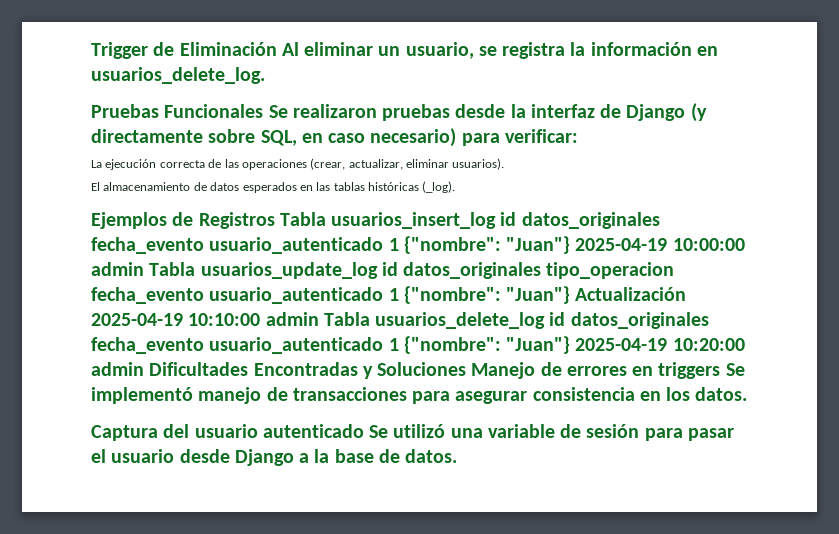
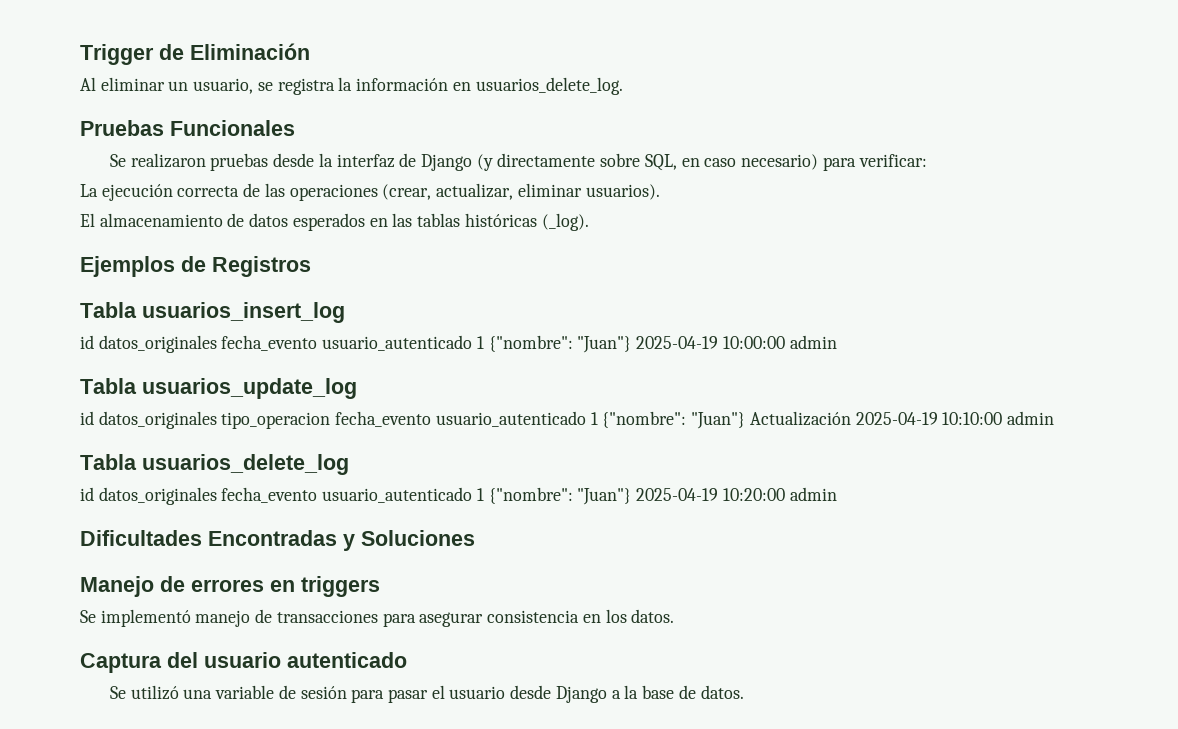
- Trigger de Eliminación Al eliminar un usuario, se registra la información en usuarios_delete_log.
+ Trigger de Eliminación
+ Al eliminar un usuario, se registra la información en usuarios_delete_log.
- Pruebas Funcionales Se realizaron pruebas desde la interfaz de Django (y directamente sobre SQL, en caso necesario) para verificar:
+ Pruebas Funcionales
+ Se realizaron pruebas desde la interfaz de Django (y directamente sobre SQL, en caso necesario) para verificar:
- Ejemplos de Registros Tabla usuarios_insert_log id datos_originales fecha_evento usuario_autenticado 1 {"nombre":
+ Ejemplos de Registros
+ Tabla usuarios_insert_log
+ id datos_originales fecha_evento usuario_autenticado 1 {"nombre":
- "Juan"} 2025-04-19 10:00:00 admin Tabla usuarios_update_log id datos_originales tipo_operacion fecha_evento usuario_autenticado 1 {"nombre":
+ "Juan"} 2025-04-19 10:00:00 admin
+ Tabla usuarios_update_log
+ id datos_originales tipo_operacion fecha_evento usuario_autenticado 1 {"nombre":
- "Juan"} Actualización 2025-04-19 10:10:00 admin Tabla usuarios_delete_log id datos_originales fecha_evento usuario_autenticado 1 {"nombre":
+ "Juan"} Actualización 2025-04-19 10:10:00 admin
+ Tabla usuarios_delete_log
+ id datos_originales fecha_evento usuario_autenticado 1 {"nombre":
- "Juan"} 2025-04-19 10:20:00 admin Dificultades Encontradas y Soluciones Manejo de errores en triggers Se implementó manejo de transacciones para asegurar consistencia en los datos.
+ "Juan"} 2025-04-19 10:20:00 admin
+ Dificultades Encontradas y Soluciones
+ Manejo de errores en triggers
+ Se implementó manejo de transacciones para asegurar consistencia en los datos.
- Captura del usuario autenticado Se utilizó una variable de sesión para pasar el usuario desde Django a la base de datos.
+ Captura del usuario autenticado
+ Se utilizó una variable de sesión para pasar el usuario desde Django a la base de datos.

